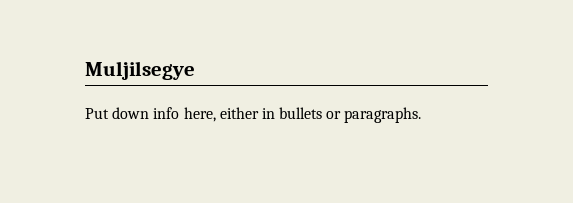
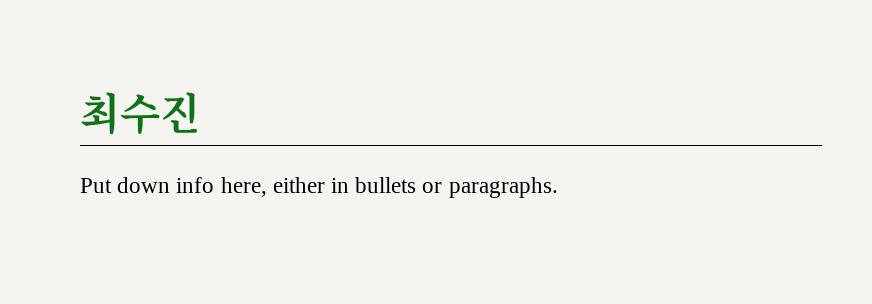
- Muljilsegye
+ 최수진

